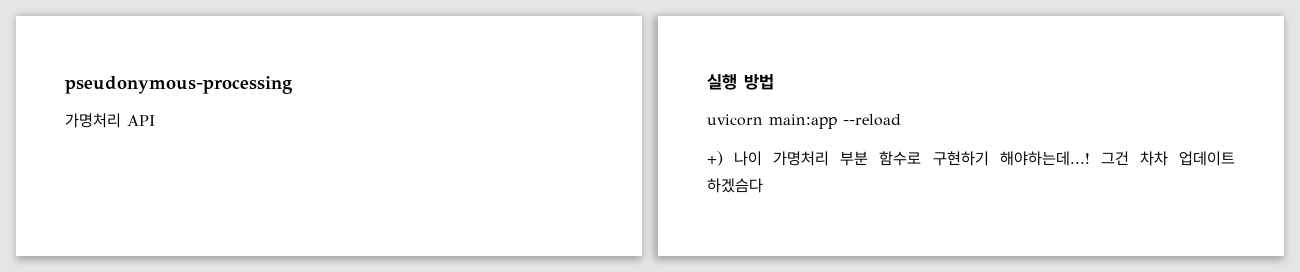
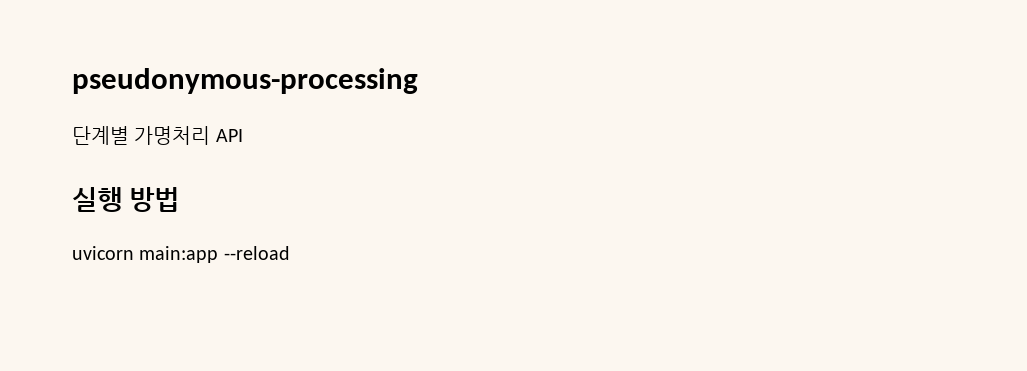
- 가명처리 API
+ 단계별 가명처리 API
- +) 나이 가명처리 부분 함수로 구현하기 해야하는데...! 그건 차차 업데이트 하겠슴다

